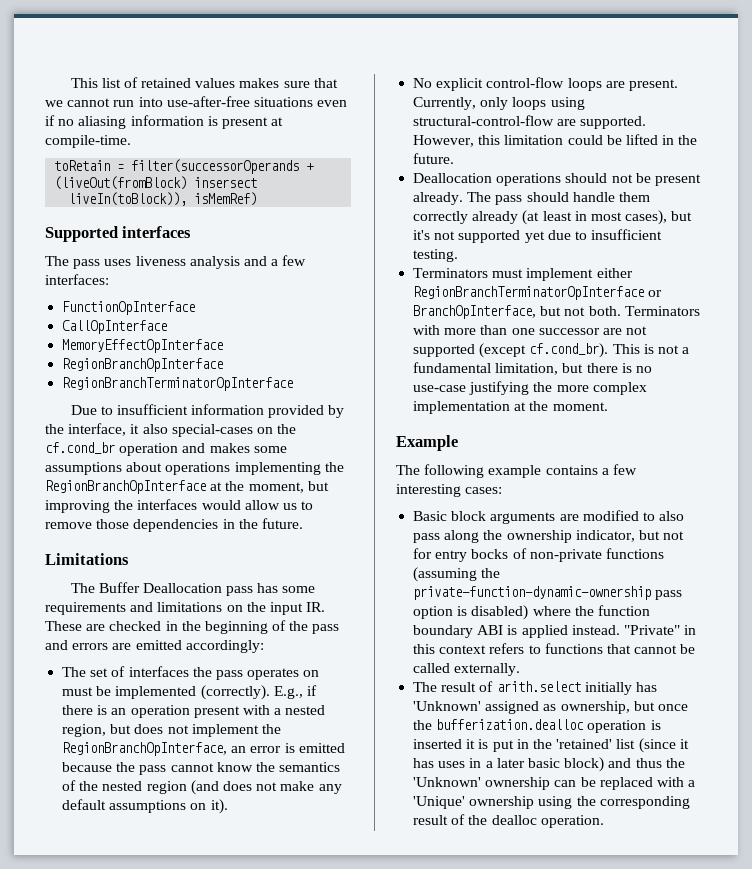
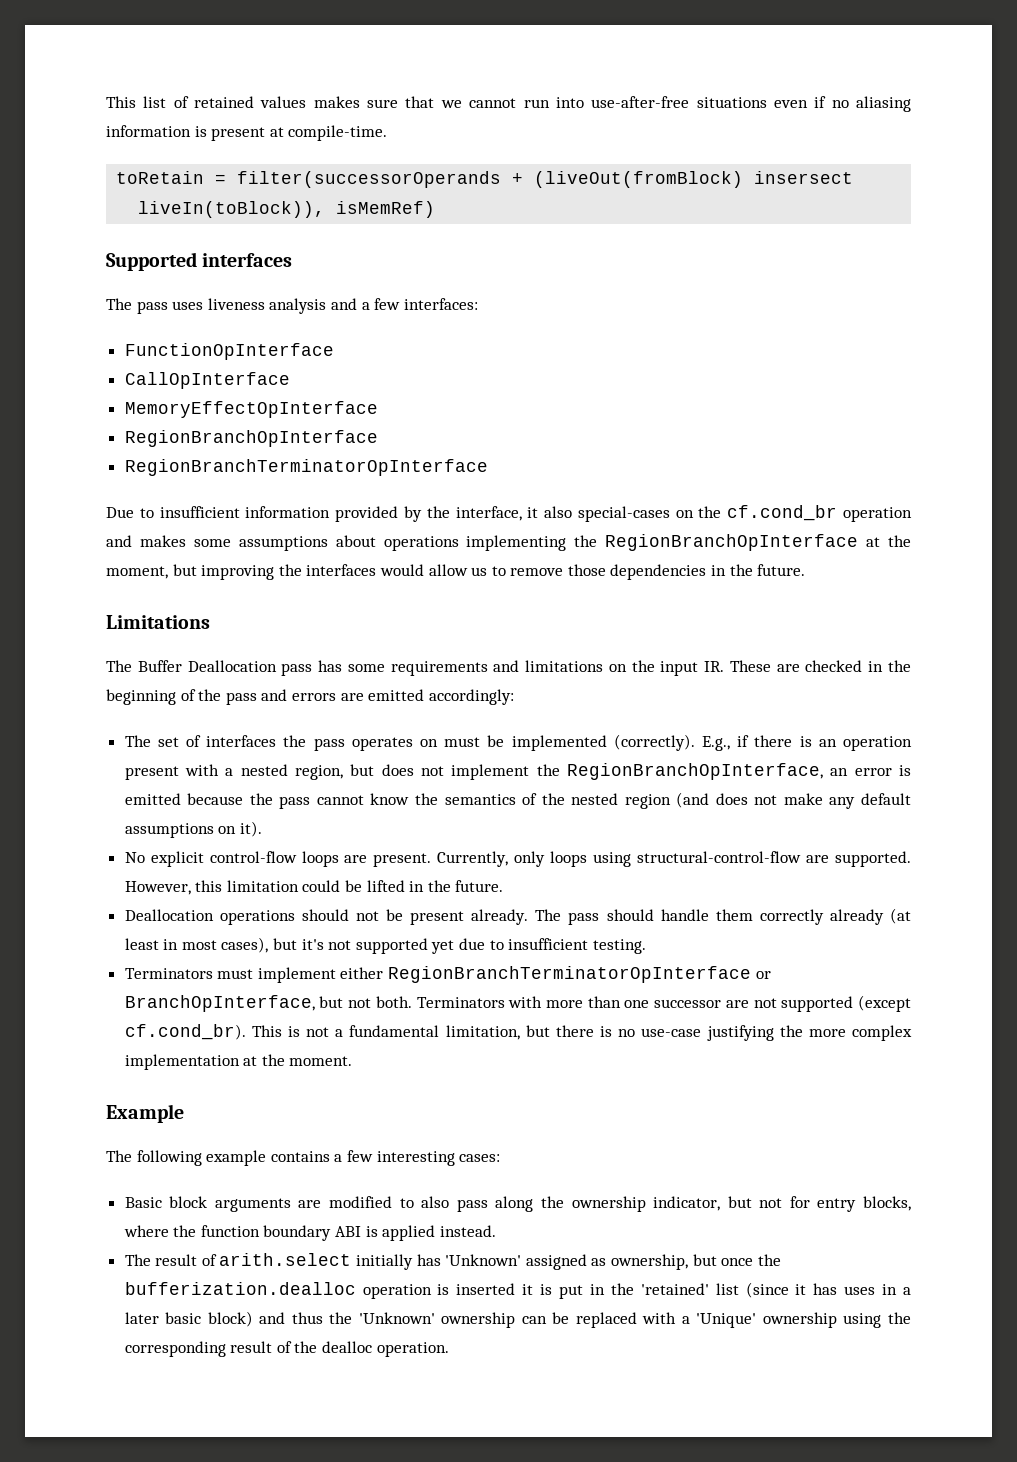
- Basic block arguments are modified to also pass along the ownership indicator, but not for entry bocks of non-private functions (assuming the private-function-dynamic-ownership pass option is disabled) where the function boundary ABI is applied instead. "Private" in this context refers to functions that cannot be called externally.
+ Basic block arguments are modified to also pass along the ownership indicator, but not for entry blocks, where the function boundary ABI is applied instead.

